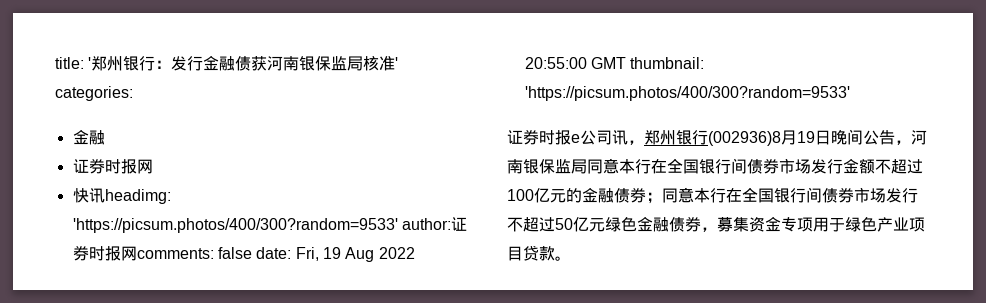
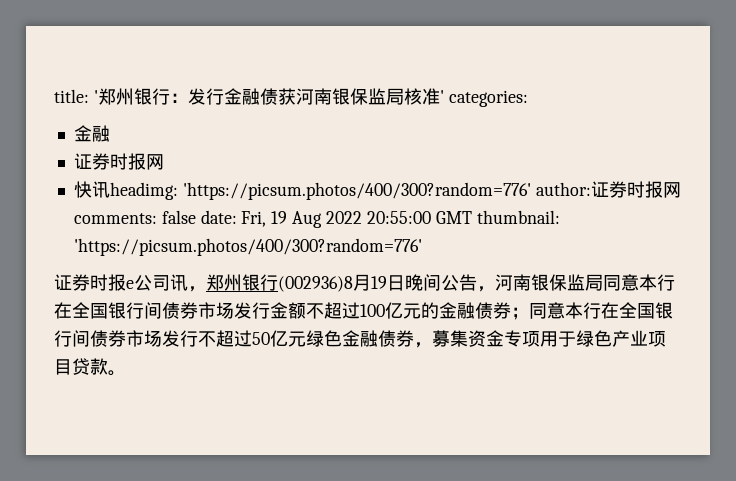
- 快讯headimg: 'https://picsum.photos/400/300?random=9533' author:证券时报网comments: false date: Fri, 19 Aug 2022 20:55:00 GMT thumbnail: 'https://picsum.photos/400/300?random=9533'
+ 快讯headimg: 'https://picsum.photos/400/300?random=776' author:证券时报网comments: false date: Fri, 19 Aug 2022 20:55:00 GMT thumbnail: 'https://picsum.photos/400/300?random=776'

